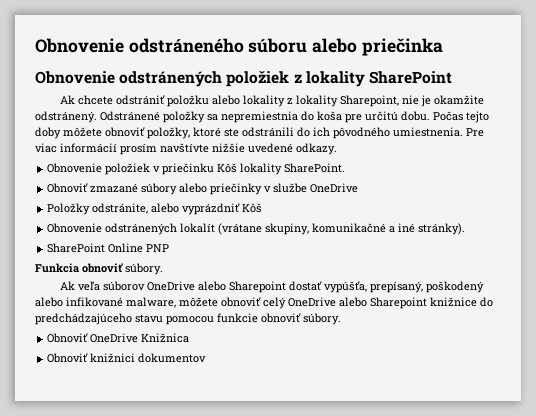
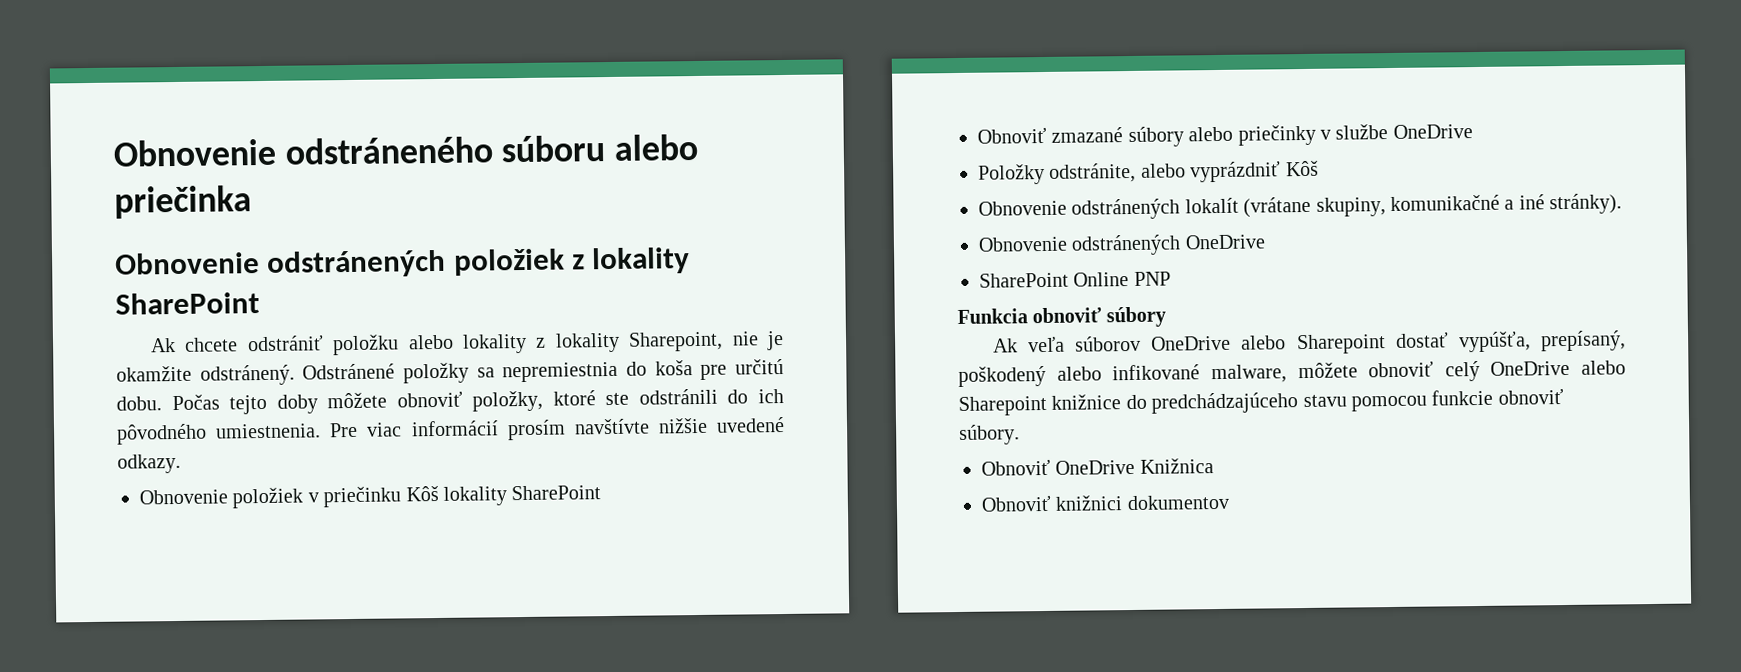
- Obnovenie položiek v priečinku Kôš lokality SharePoint.
+ Obnovenie položiek v priečinku Kôš lokality SharePoint
+ Obnovenie odstránených OneDrive
- Funkcia obnoviť súbory.
+ Funkcia obnoviť súbory

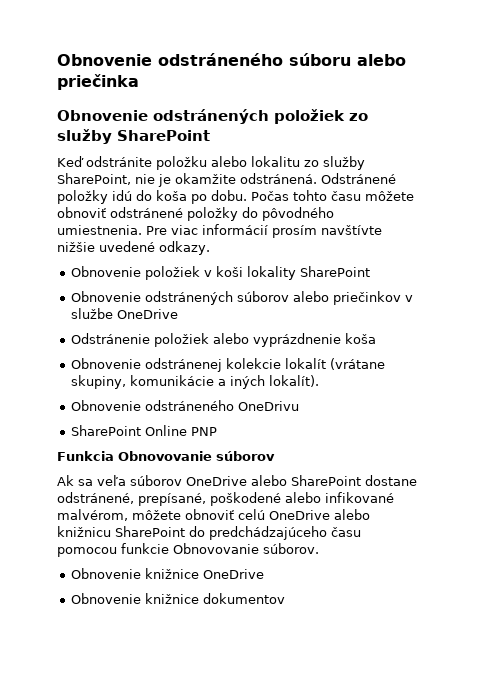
- Obnovenie odstránených položiek z lokality SharePoint
- Ak chcete odstrániť položku alebo lokality z lokality Sharepoint, nie je okamžite odstránený.
+ Obnovenie odstránených položiek zo služby SharePoint
+ Keď odstránite položku alebo lokalitu zo služby SharePoint, nie je okamžite odstránená.
- Odstránené položky sa nepremiestnia do koša pre určitú dobu. Počas tejto doby môžete obnoviť položky, ktoré ste odstránili do ich pôvodného umiestnenia.
+ Odstránené položky idú do koša po dobu. Počas tohto času môžete obnoviť odstránené položky do pôvodného umiestnenia.
- Obnovenie položiek v priečinku Kôš lokality SharePoint
- Obnoviť zmazané súbory alebo priečinky v službe OneDrive
- Položky odstránite, alebo vyprázdniť Kôš
- Obnovenie odstránených lokalít (vrátane skupiny, komunikačné a iné stránky).
- Obnovenie odstránených OneDrive
+ Obnovenie položiek v koši lokality SharePoint
+ Obnovenie odstránených súborov alebo priečinkov v službe OneDrive
+ Odstránenie položiek alebo vyprázdnenie koša
+ Obnovenie odstránenej kolekcie lokalít (vrátane skupiny, komunikácie a iných lokalít).
+ Obnovenie odstráneného OneDrivu
- Funkcia obnoviť súbory
- Ak veľa súborov OneDrive alebo Sharepoint dostať vypúšťa, prepísaný, poškodený alebo infikované malware, môžete obnoviť celý OneDrive alebo Sharepoint knižnice do predchádzajúceho stavu pomocou funkcie obnoviť súbory.
- Obnoviť OneDrive Knižnica
- Obnoviť knižnici dokumentov
+ Funkcia Obnovovanie súborov
+ Ak sa veľa súborov OneDrive alebo SharePoint dostane odstránené, prepísané, poškodené alebo infikované malvérom, môžete obnoviť celú OneDrive alebo knižnicu SharePoint do predchádzajúceho času pomocou funkcie Obnovovanie súborov.
+ Obnovenie knižnice OneDrive
+ Obnovenie knižnice dokumentov

